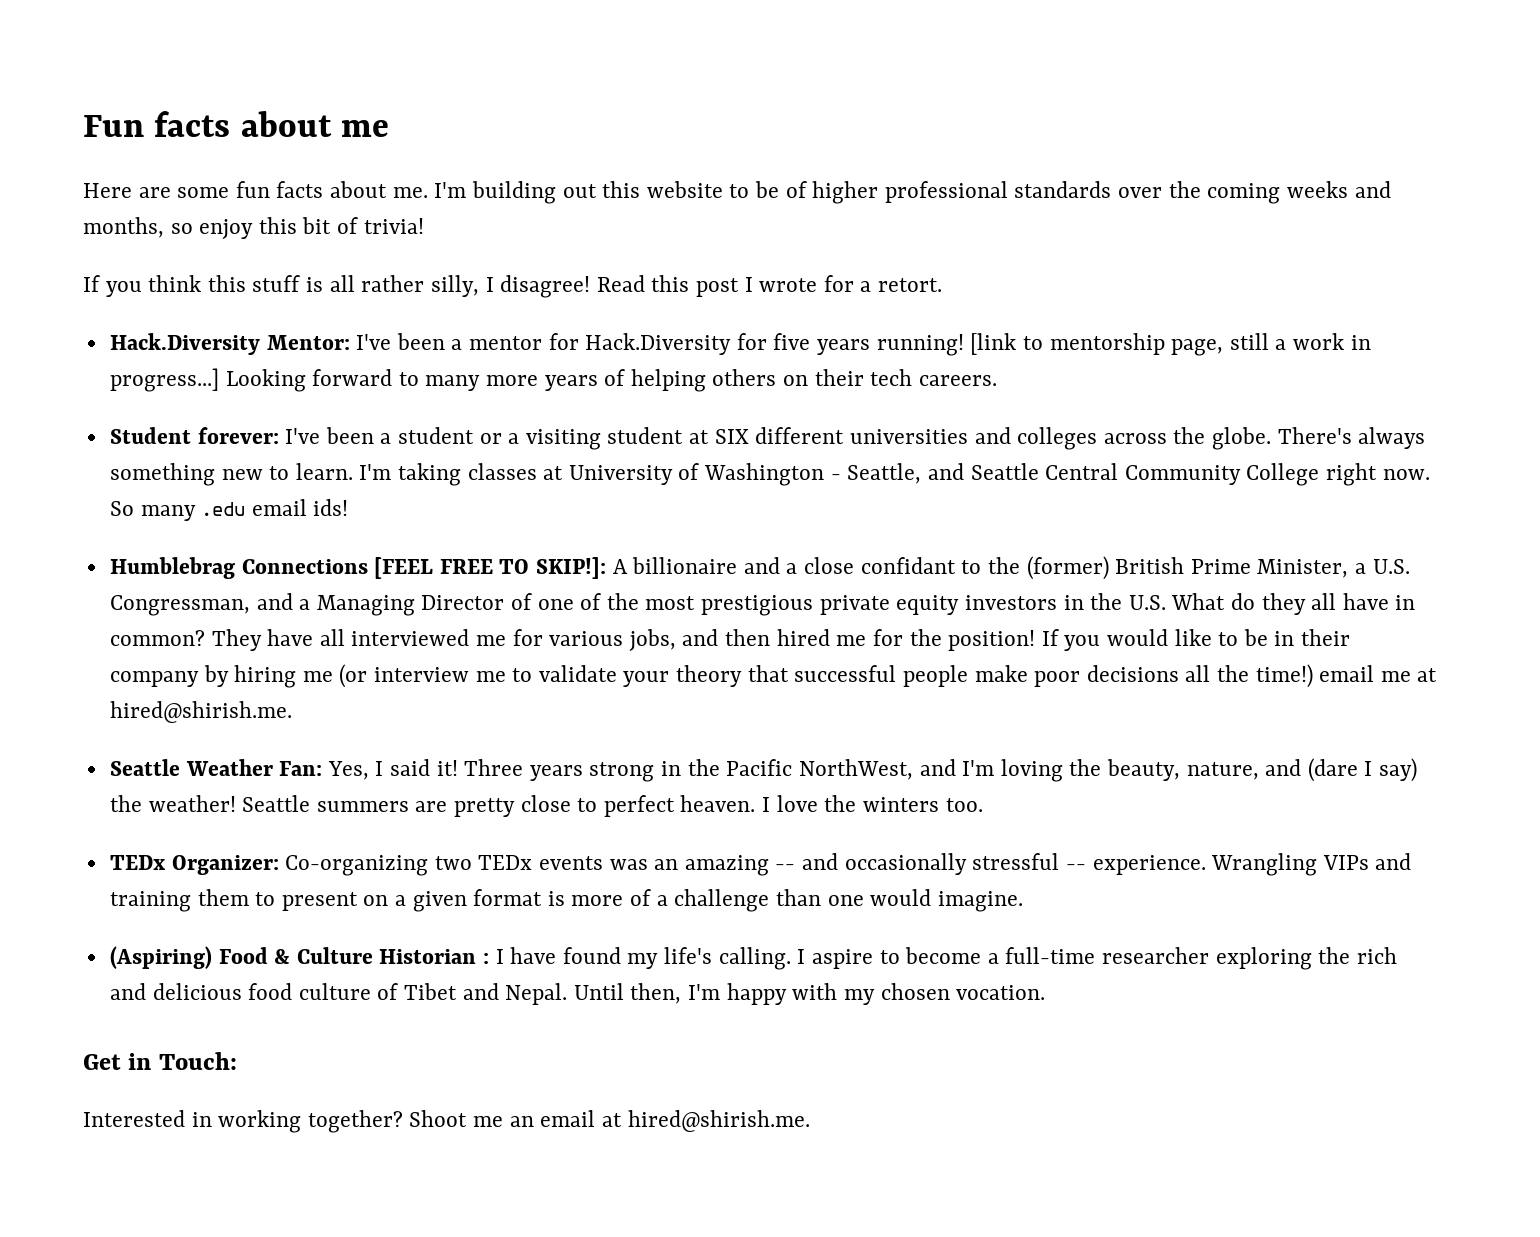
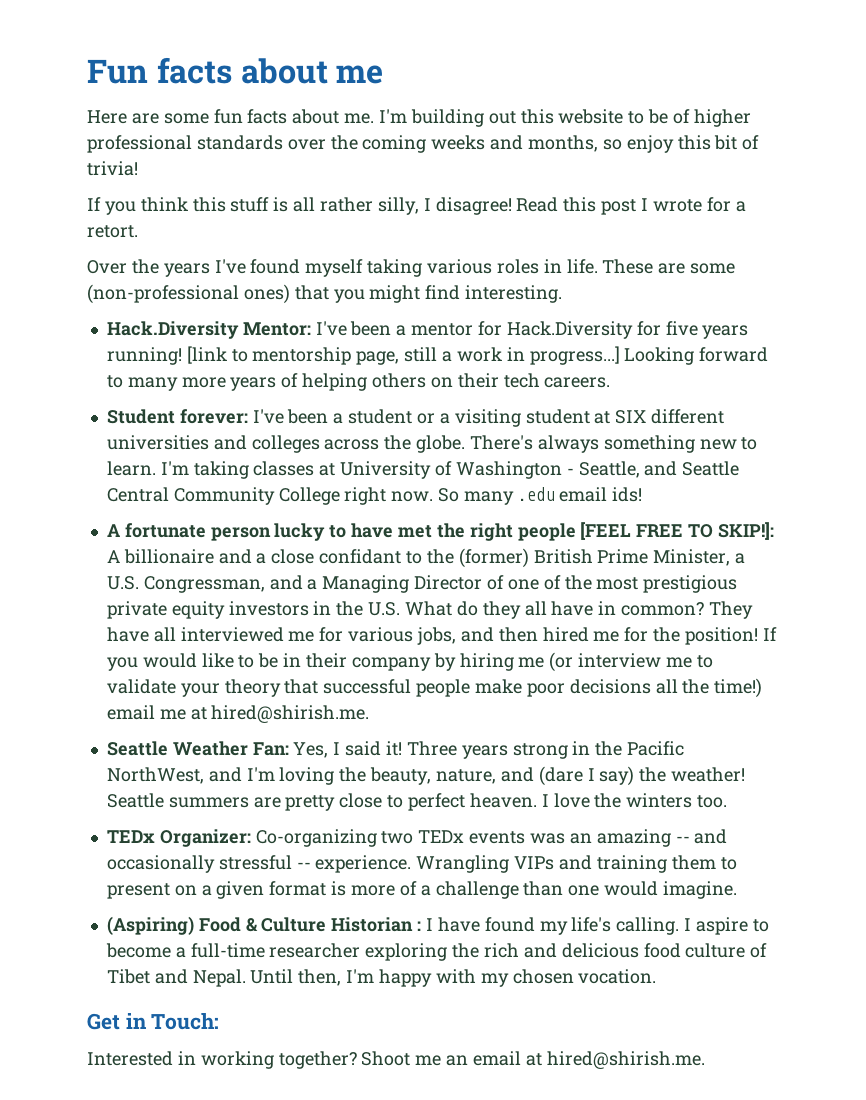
+ Over the years I've found myself taking various roles in life. These are some (non-professional ones) that you might find interesting.
- Humblebrag Connections [FEEL FREE TO SKIP!]: A billionaire and a close confidant to the (former) British Prime Minister, a U.S. Congressman, and a Managing Director of one of the most prestigious private equity investors in the U.S. What do they all have in common?
+ A fortunate person lucky to have met the right people [FEEL FREE TO SKIP!]: A billionaire and a close confidant to the (former) British Prime Minister, a U.S. Congressman, and a Managing Director of one of the most prestigious private equity investors in the U.S. What do they all have in common?

